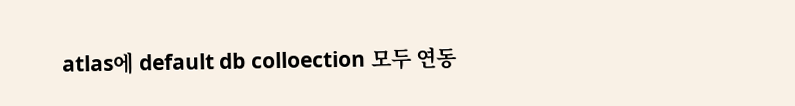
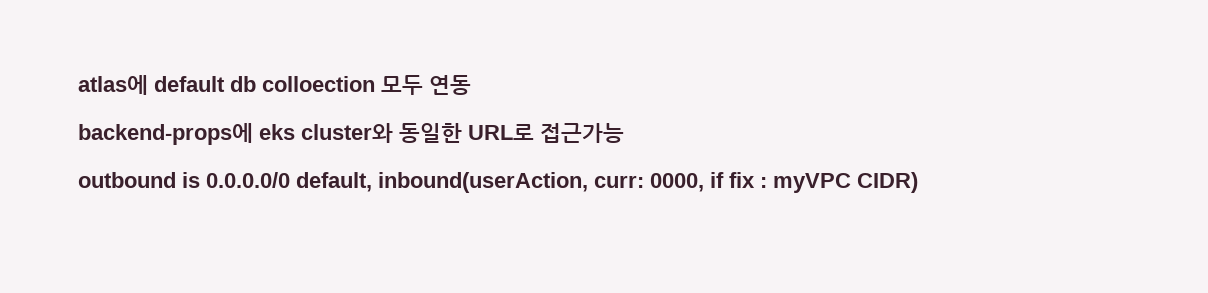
+ backend-props에 eks cluster와 동일한 URL로 접근가능
+ outbound is 0.0.0.0/0 default, inbound(userAction, curr: 0000, if fix : myVPC CIDR)

